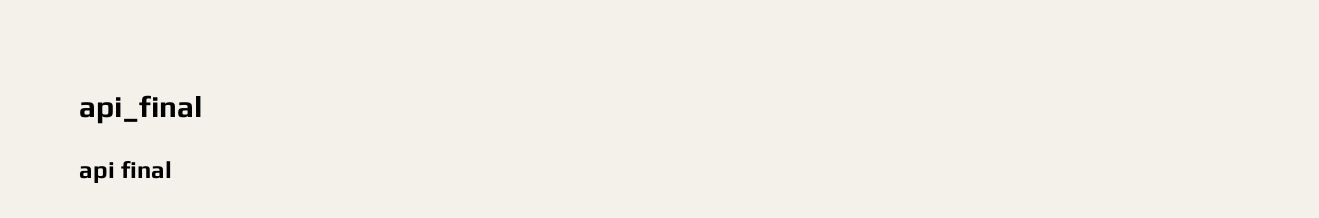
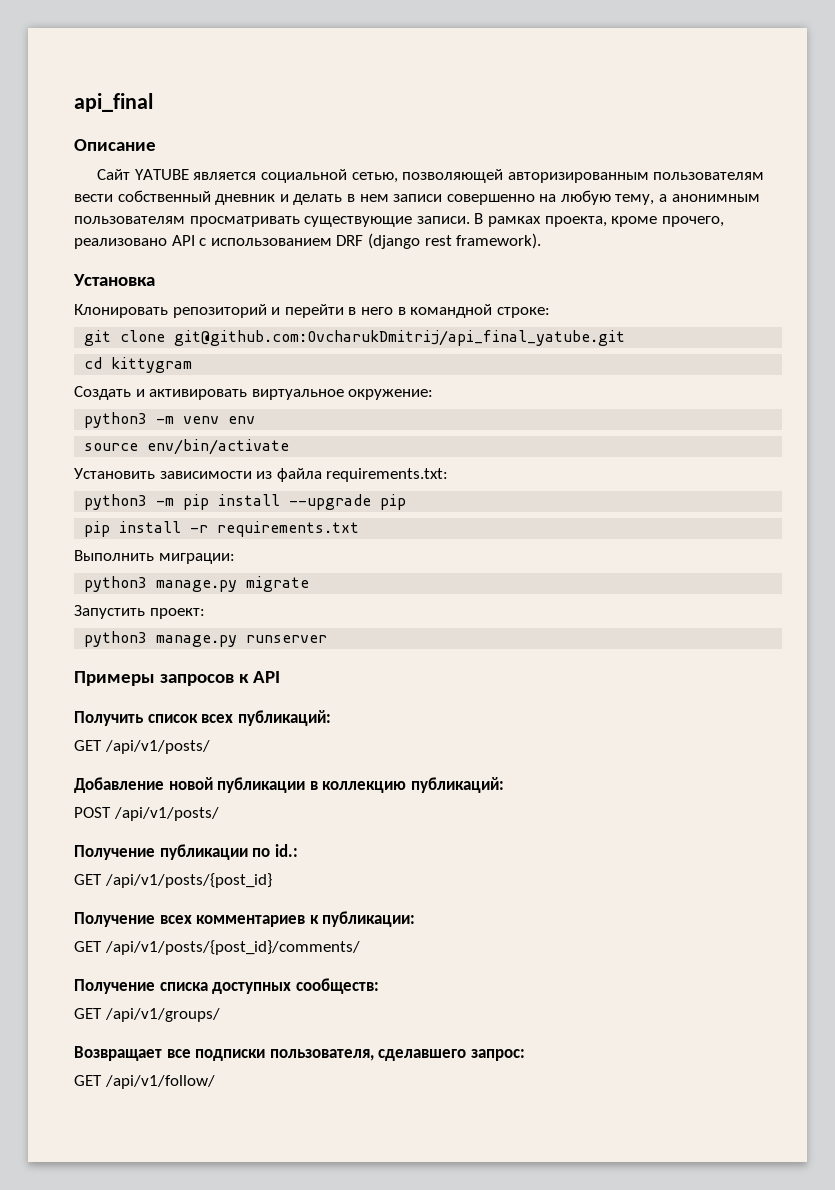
- api final
+ Описание
+ Сайт YATUBE является социальной сетью, позволяющей авторизированным пользователям вести собственный дневник и делать в нем записи совершенно на любую тему, а анонимным пользователям просматривать существующие записи. В рамках проекта, кроме прочего, реализовано API с использованием DRF (django rest framework).
+ Установка
+ Клонировать репозиторий и перейти в него в командной строке:
+ git clone git@github.com:OvcharukDmitrij/api_final_yatube.git
+ cd kittygram
+ Cоздать и активировать виртуальное окружение:
+ python3 -m venv env
+ source env/bin/activate
+ Установить зависимости из файла requirements.txt:
+ python3 -m pip install --upgrade pip
+ pip install -r requirements.txt
+ Выполнить миграции:
+ python3 manage.py migrate
+ Запустить проект:
+ python3 manage.py runserver
+ Примеры запросов к API
+ Получить список всех публикаций:
+ GET /api/v1/posts/
+ Добавление новой публикации в коллекцию публикаций:
+ POST /api/v1/posts/
+ Получение публикации по id.:
+ GET /api/v1/posts/{post_id}
+ Получение всех комментариев к публикации:
+ GET /api/v1/posts/{post_id}/comments/
+ Получение списка доступных сообществ:
+ GET /api/v1/groups/
+ Возвращает все подписки пользователя, сделавшего запрос:
+ GET /api/v1/follow/

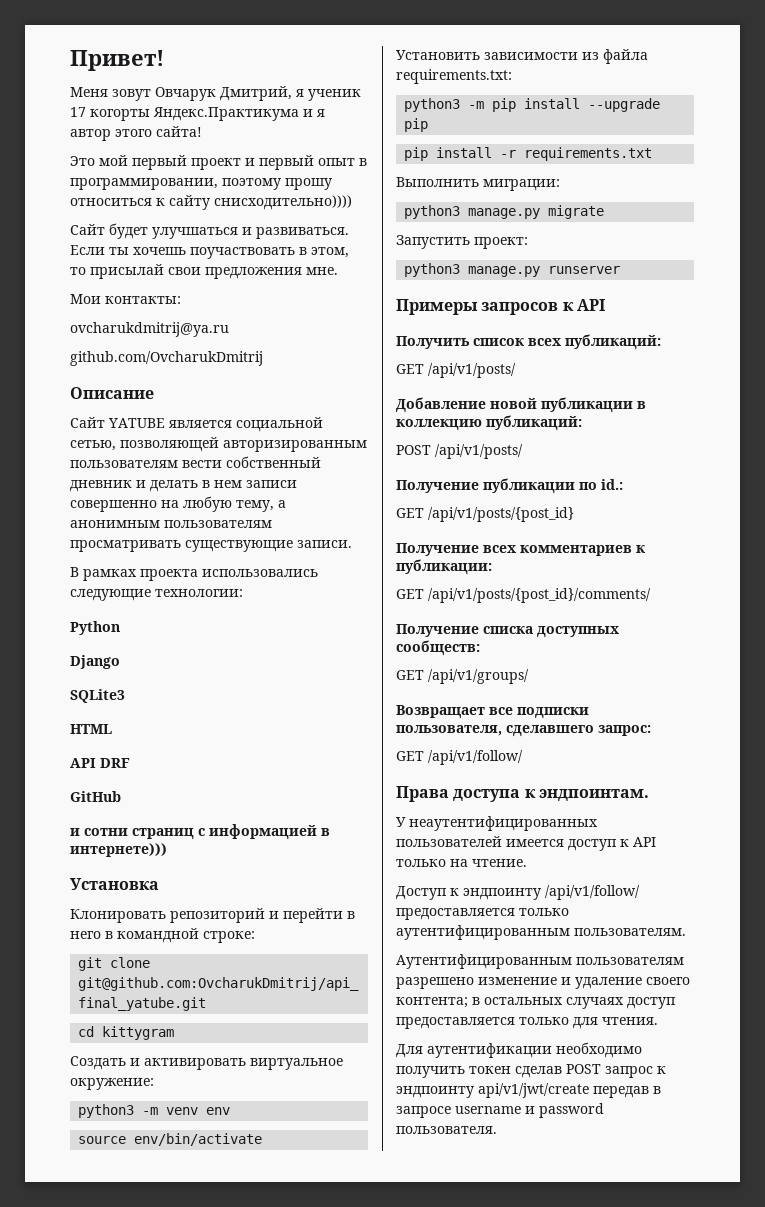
- api_final
+ Привет!
+ Меня зовут Овчарук Дмитрий, я ученик 17 когорты Яндекс.Практикума и я автор этого сайта!
+ Это мой первый проект и первый опыт в программировании, поэтому прошу относиться к сайту снисходительно))))
+ Сайт будет улучшаться и развиваться. Если ты хочешь поучаствовать в этом, то присылай свои предложения мне.
+ Мои контакты:
+ ovcharukdmitrij@ya.ru
+ github.com/OvcharukDmitrij
- Сайт YATUBE является социальной сетью, позволяющей авторизированным пользователям вести собственный дневник и делать в нем записи совершенно на любую тему, а анонимным пользователям просматривать существующие записи. В рамках проекта, кроме прочего, реализовано API с использованием DRF (django rest framework).
+ Сайт YATUBE является социальной сетью, позволяющей авторизированным пользователям вести собственный дневник и делать в нем записи совершенно на любую тему, а анонимным пользователям просматривать существующие записи.
+ В рамках проекта использовались следующие технологии:
+ Python
+ Django
+ SQLite3
+ HTML
+ API DRF
+ GitHub
+ и сотни страниц с информацией в интернете)))
+ Права доступа к эндпоинтам.
+ У неаутентифицированных пользователей имеется доступ к API только на чтение.
+ Доступ к эндпоинту /api/v1/follow/ предоставляется только аутентифицированным пользователям.
+ Аутентифицированным пользователям разрешено изменение и удаление своего контента; в остальных случаях доступ предоставляется только для чтения.
+ Для аутентификации необходимо получить токен сделав POST запрос к эндпоинту api/v1/jwt/create передав в запросе username и password пользователя.

